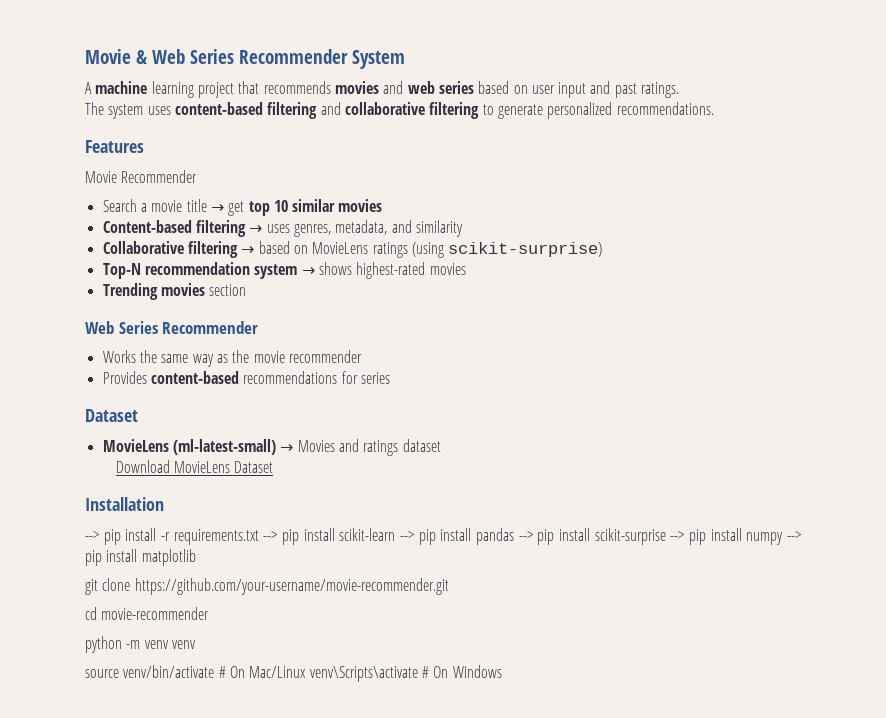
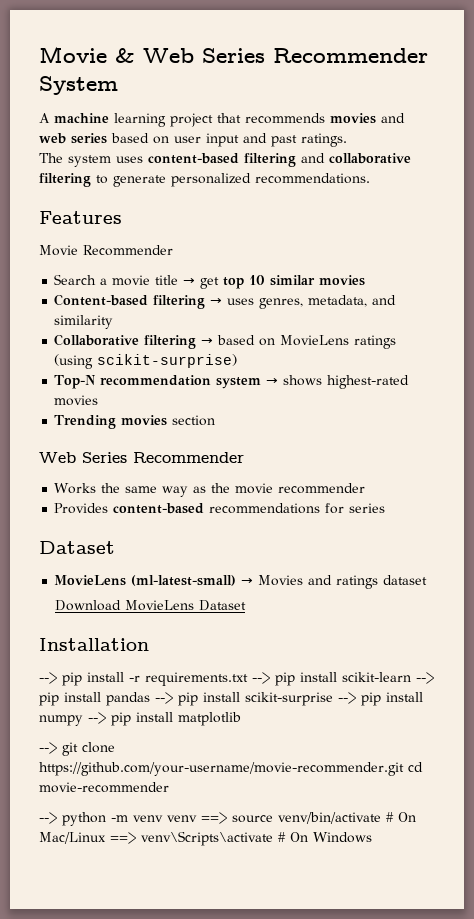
- git clone https://github.com/your-username/movie-recommender.git
- cd movie-recommender
+ --> git clone https://github.com/your-username/movie-recommender.git cd movie-recommender
- python -m venv venv
- source venv/bin/activate # On Mac/Linux venv\Scripts\activate # On Windows
+ --> python -m venv venv ==> source venv/bin/activate # On Mac/Linux ==> venv\Scripts\activate # On Windows

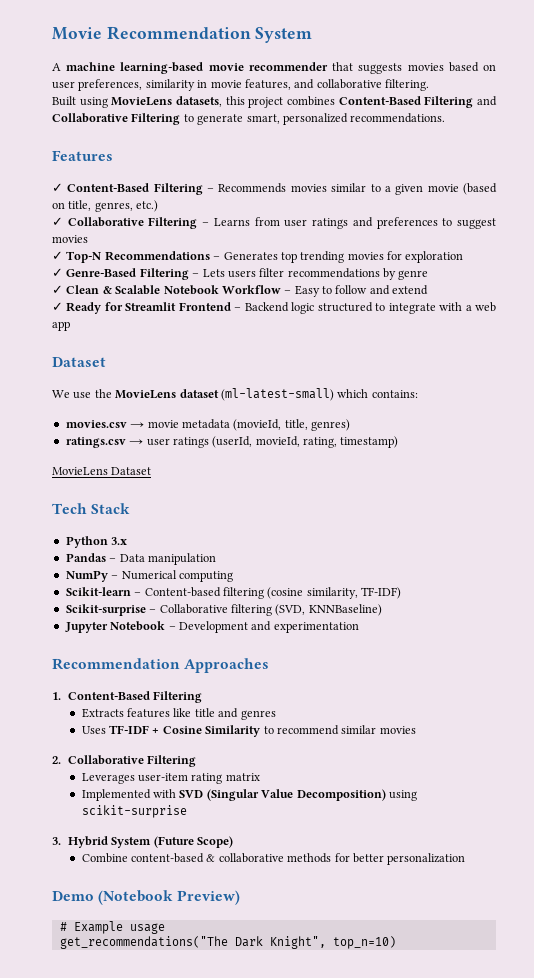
- Movie & Web Series Recommender System
+ Movie Recommendation System
- A machine learning project that recommends movies and web series based on user input and past ratings.
- The system uses content-based filtering and collaborative filtering to generate personalized recommendations.
+ A machine learning-based movie recommender that suggests movies based on user preferences, similarity in movie features, and collaborative filtering.
+ Built using MovieLens datasets, this project combines Content-Based Filtering and Collaborative Filtering to generate smart, personalized recommendations.
- Movie Recommender
- Search a movie title → get top 10 similar movies
- Content-based filtering → uses genres, metadata, and similarity
- Collaborative filtering → based on MovieLens ratings (using scikit-surprise)
- Top-N recommendation system → shows highest-rated movies
- Trending movies section
- Web Series Recommender
- Works the same way as the movie recommender
- Provides content-based recommendations for series
+ ✓ Content-Based Filtering – Recommends movies similar to a given movie (based on title, genres, etc.)
+ ✓ Collaborative Filtering – Learns from user ratings and preferences to suggest movies
+ ✓ Top-N Recommendations – Generates top trending movies for exploration
+ ✓ Genre-Based Filtering – Lets users filter recommendations by genre
+ ✓ Clean & Scalable Notebook Workflow – Easy to follow and extend
+ ✓ Ready for Streamlit Frontend – Backend logic structured to integrate with a web app
  Dataset
- MovieLens (ml-latest-small) → Movies and ratings dataset
- Download MovieLens Dataset
- Installation
- --> pip install -r requirements.txt --> pip install scikit-learn --> pip install pandas --> pip install scikit-surprise --> pip install numpy --> pip install matplotlib
- --> git clone https://github.com/your-username/movie-recommender.git cd movie-recommender
- --> python -m venv venv ==> source venv/bin/activate # On Mac/Linux ==> venv\Scripts\activate # On Windows
+ We use the MovieLens dataset (ml-latest-small) which contains:
+ movies.csv → movie metadata (movieId, title, genres)
+ ratings.csv → user ratings (userId, movieId, rating, timestamp)
+ MovieLens Dataset
+ Tech Stack
+ Python 3.x
+ Pandas – Data manipulation
+ NumPy – Numerical computing
+ Scikit-learn – Content-based filtering (cosine similarity, TF-IDF)
+ Scikit-surprise – Collaborative filtering (SVD, KNNBaseline)
+ Jupyter Notebook – Development and experimentation
+ Recommendation Approaches
+ 1. Content-Based Filtering
+ Extracts features like title and genres
+ Uses TF-IDF + Cosine Similarity to recommend similar movies
+ 2. Collaborative Filtering
+ Leverages user-item rating matrix
+ Implemented with SVD (Singular Value Decomposition) using scikit-surprise
+ 3. Hybrid System (Future Scope)
+ Combine content-based & collaborative methods for better personalization
+ Demo (Notebook Preview)
+ # Example usage
+ get_recommendations("The Dark Knight", top_n=10)

